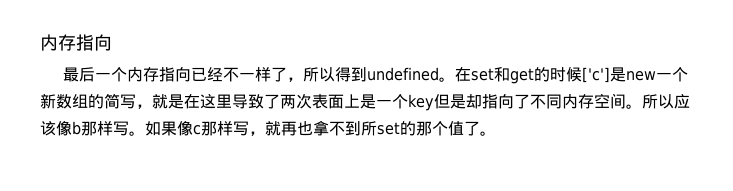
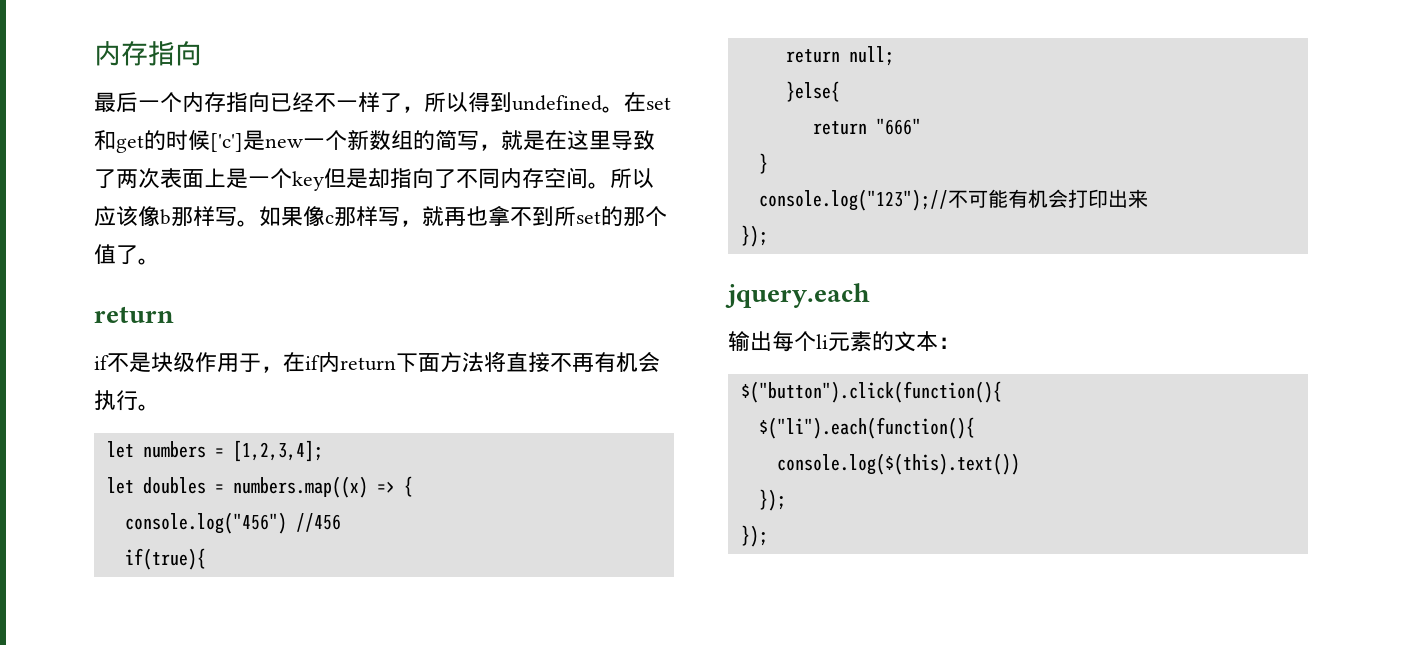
  如果像c那样写，就再也拿不到所set的那个值了。
+ return
+ if不是块级作用于，在if内return下面方法将直接不再有机会执行。
+ let numbers = [1,2,3,4];
+ let doubles = numbers.map((x) => {
+ console.log("456") //456
+ if(true){
+ return null;
+ }else{
+ return "666"
+ }
+ console.log("123");//不可能有机会打印出来
+ });
+ jquery.each
+ 输出每个li元素的文本：
+ $("button").click(function(){
+ $("li").each(function(){
+ console.log($(this).text())
+ });
+ });

